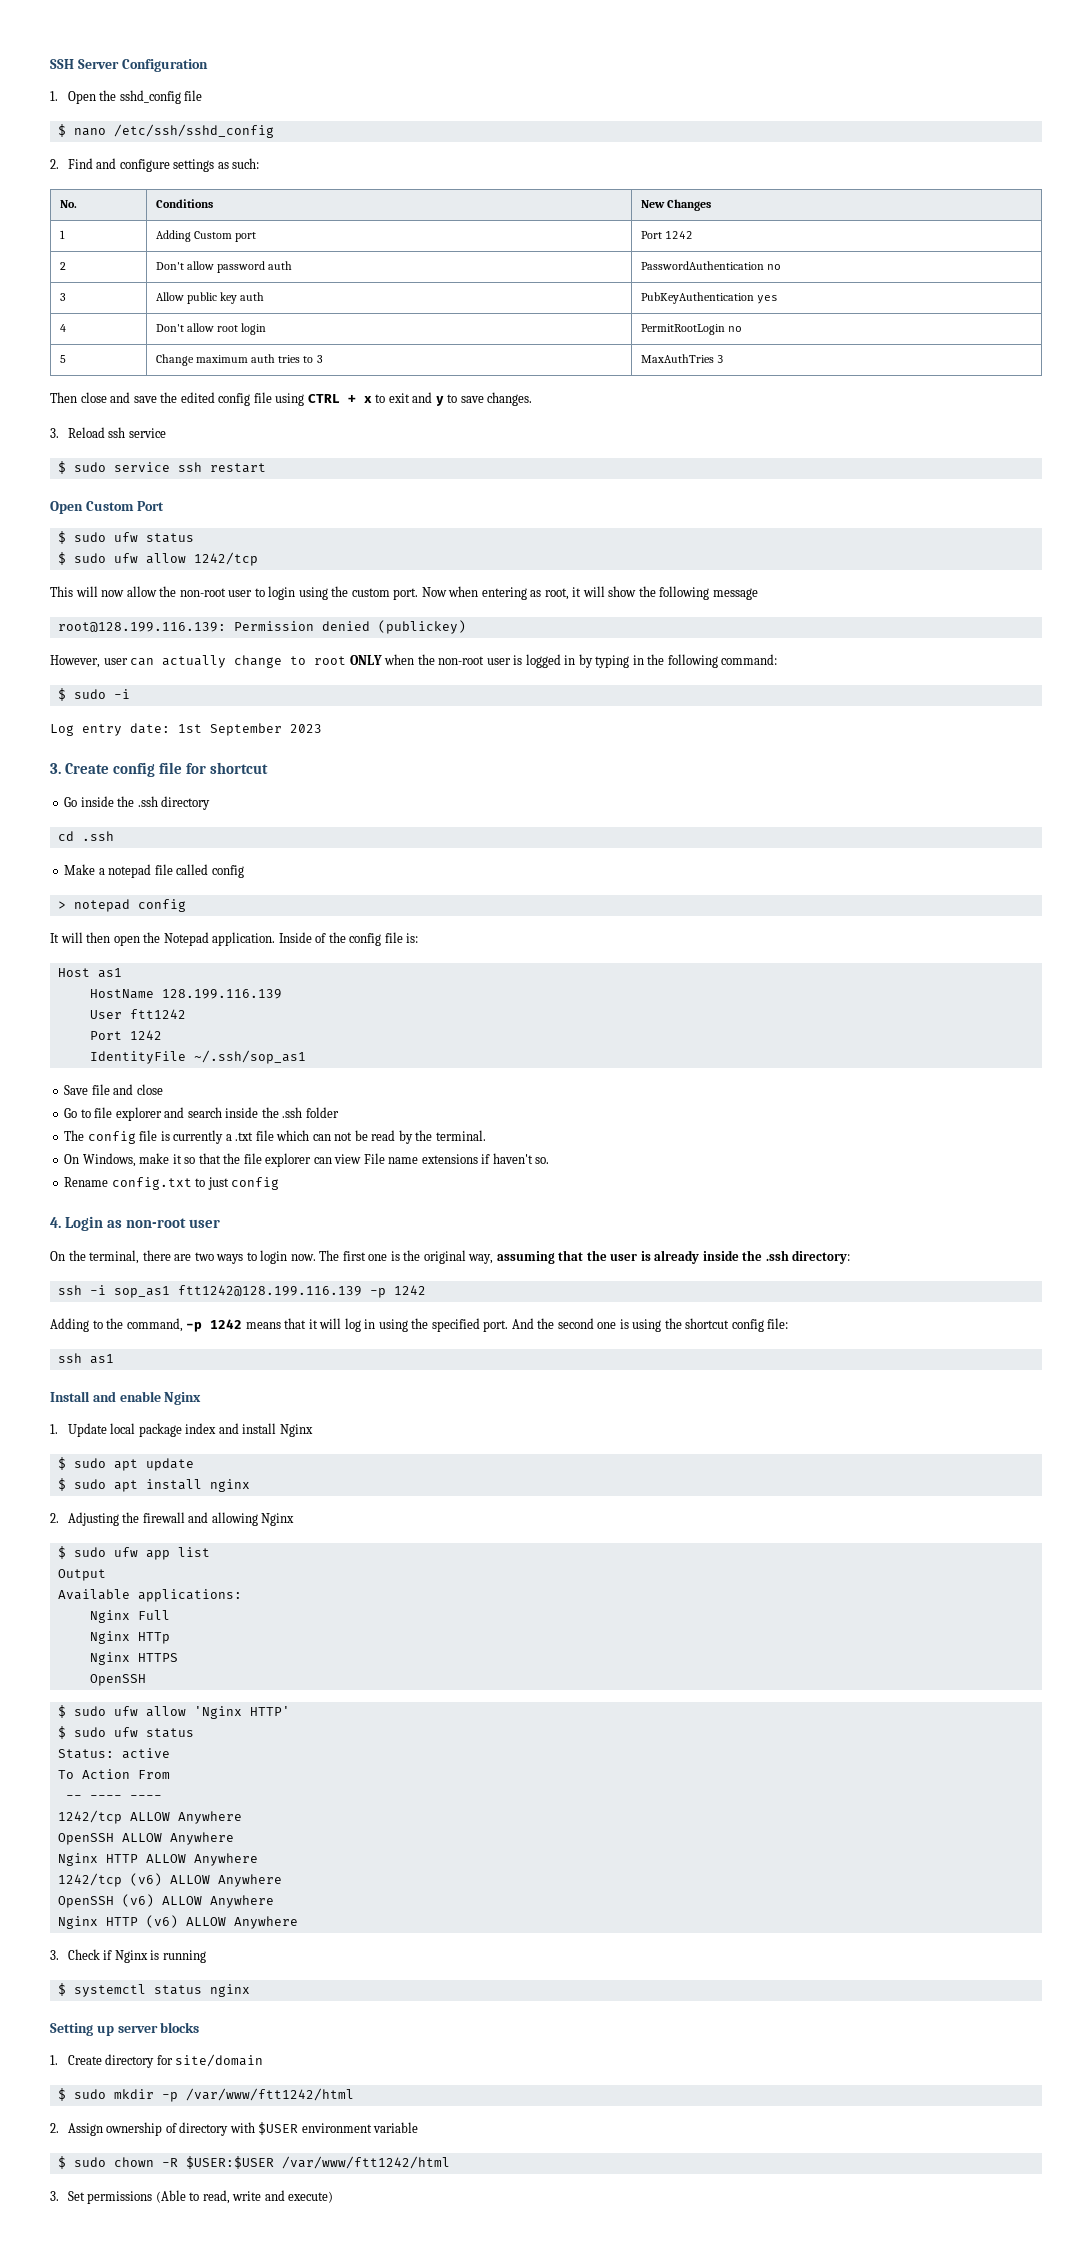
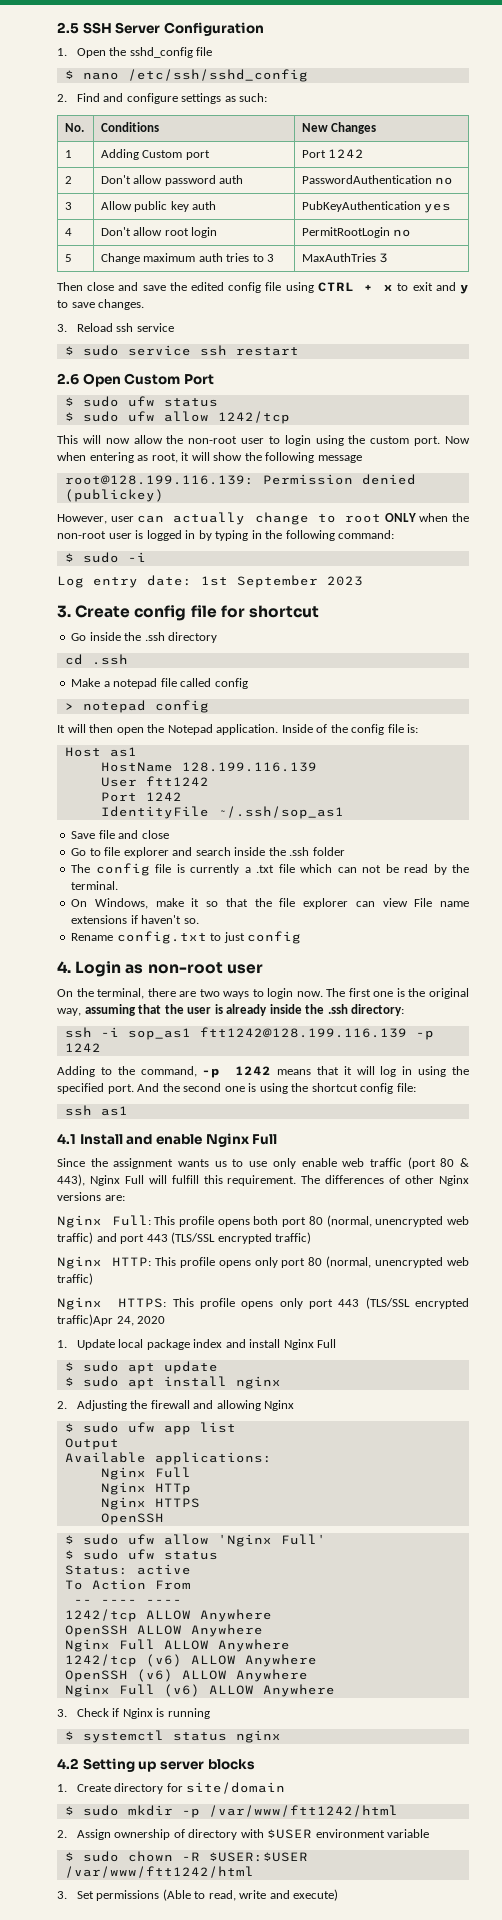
- SSH Server Configuration
+ 2.5 SSH Server Configuration
- Open Custom Port
+ 2.6 Open Custom Port
- Install and enable Nginx
+ 4.1 Install and enable Nginx Full
+ Since the assignment wants us to use only enable web traffic (port 80 & 443), Nginx Full will fulfill this requirement. The differences of other Nginx versions are:
+ Nginx Full: This profile opens both port 80 (normal, unencrypted web traffic) and port 443 (TLS/SSL encrypted traffic)
+ Nginx HTTP: This profile opens only port 80 (normal, unencrypted web traffic)
+ Nginx HTTPS: This profile opens only port 443 (TLS/SSL encrypted traffic)Apr 24, 2020
- 1. Update local package index and install Nginx
+ 1. Update local package index and install Nginx Full
- $ sudo ufw allow 'Nginx HTTP'
+ $ sudo ufw allow 'Nginx Full'
- Nginx HTTP ALLOW Anywhere
+ Nginx Full ALLOW Anywhere
- Nginx HTTP (v6) ALLOW Anywhere
+ Nginx Full (v6) ALLOW Anywhere
- Setting up server blocks
+ 4.2 Setting up server blocks

